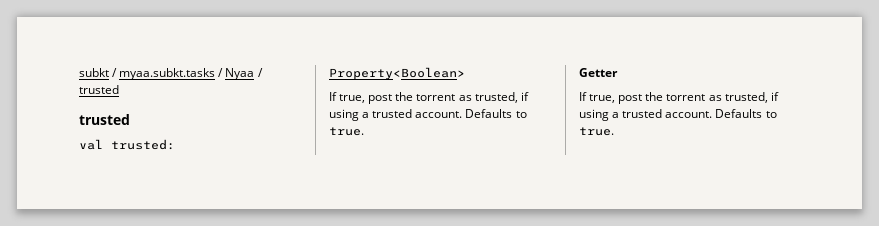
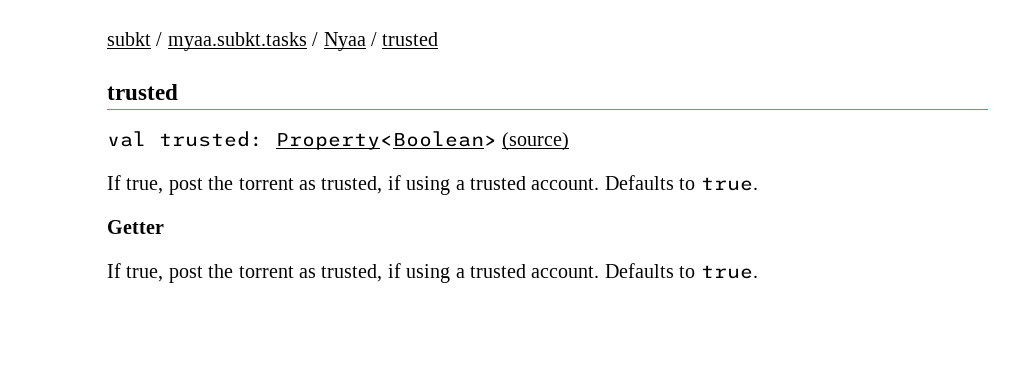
- val trusted: Property<Boolean>
+ val trusted: Property<Boolean> (source)

